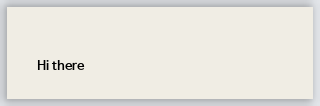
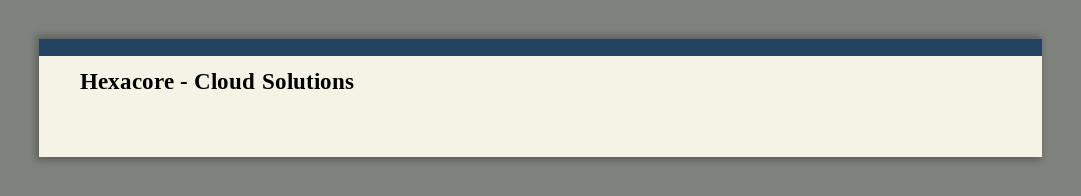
- Hi there
+ Hexacore - Cloud Solutions

